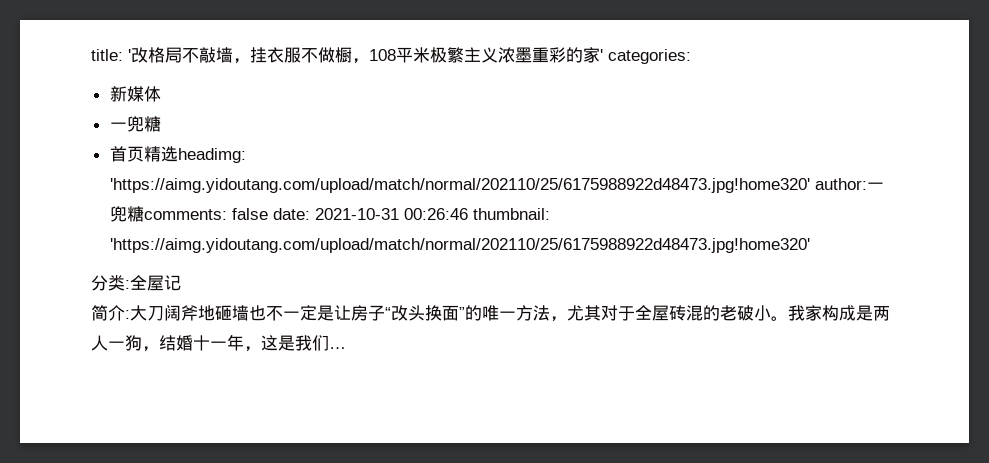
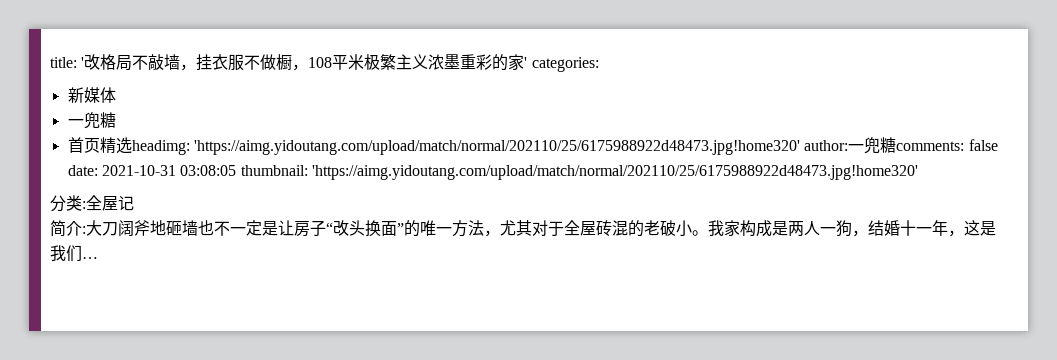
- 首页精选headimg: 'https://aimg.yidoutang.com/upload/match/normal/202110/25/6175988922d48473.jpg!home320' author:一兜糖comments: false date: 2021-10-31 00:26:46 thumbnail: 'https://aimg.yidoutang.com/upload/match/normal/202110/25/6175988922d48473.jpg!home320'
+ 首页精选headimg: 'https://aimg.yidoutang.com/upload/match/normal/202110/25/6175988922d48473.jpg!home320' author:一兜糖comments: false date: 2021-10-31 03:08:05 thumbnail: 'https://aimg.yidoutang.com/upload/match/normal/202110/25/6175988922d48473.jpg!home320'

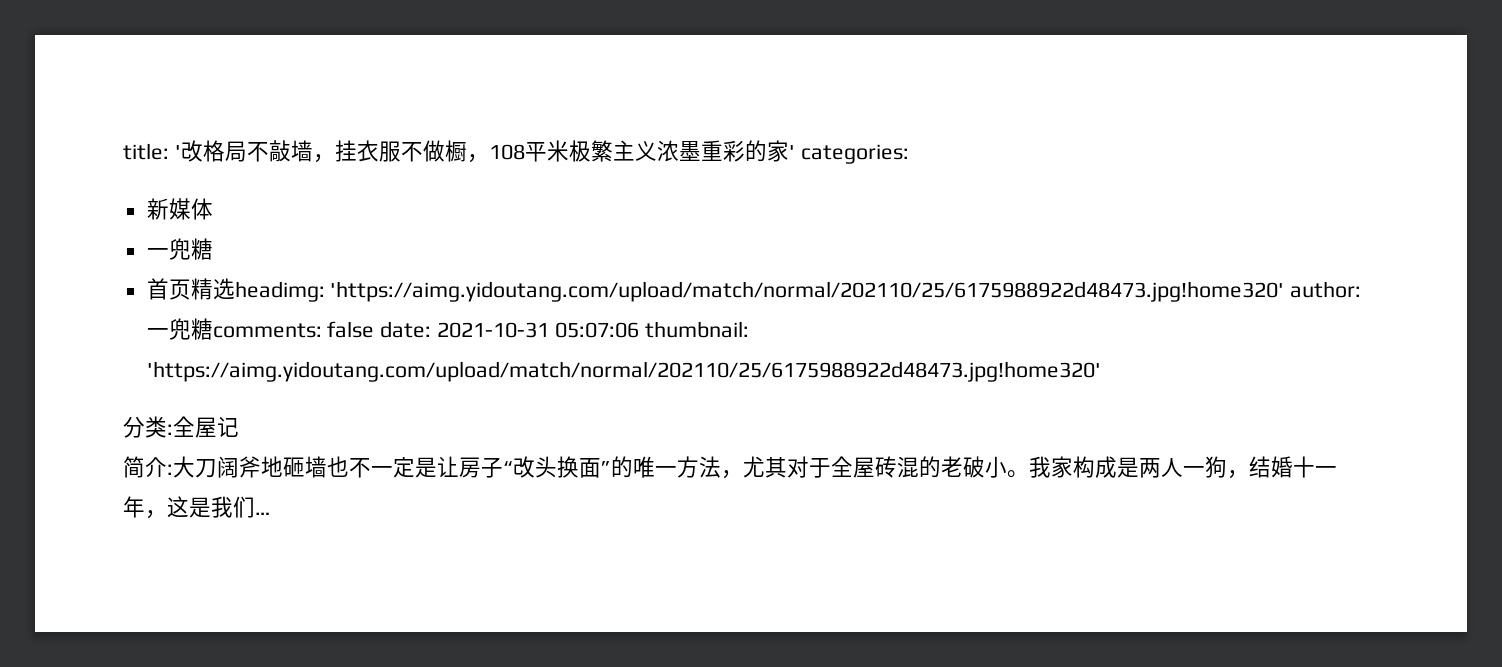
- 首页精选headimg: 'https://aimg.yidoutang.com/upload/match/normal/202110/25/6175988922d48473.jpg!home320' author:一兜糖comments: false date: 2021-10-31 03:08:05 thumbnail: 'https://aimg.yidoutang.com/upload/match/normal/202110/25/6175988922d48473.jpg!home320'
+ 首页精选headimg: 'https://aimg.yidoutang.com/upload/match/normal/202110/25/6175988922d48473.jpg!home320' author:一兜糖comments: false date: 2021-10-31 05:07:06 thumbnail: 'https://aimg.yidoutang.com/upload/match/normal/202110/25/6175988922d48473.jpg!home320'

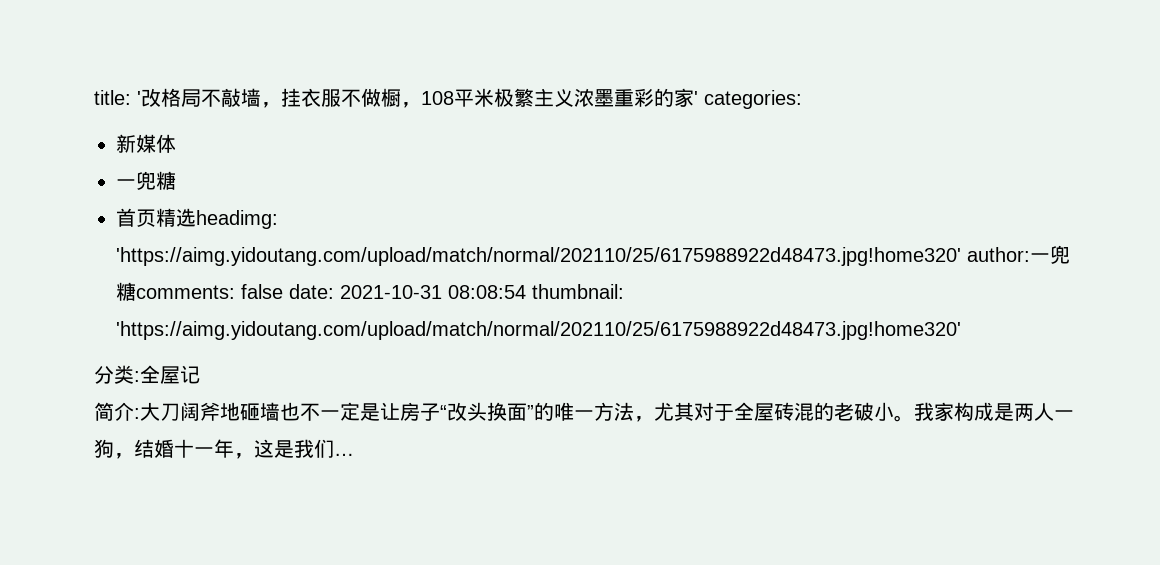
- 首页精选headimg: 'https://aimg.yidoutang.com/upload/match/normal/202110/25/6175988922d48473.jpg!home320' author:一兜糖comments: false date: 2021-10-31 05:07:06 thumbnail: 'https://aimg.yidoutang.com/upload/match/normal/202110/25/6175988922d48473.jpg!home320'
+ 首页精选headimg: 'https://aimg.yidoutang.com/upload/match/normal/202110/25/6175988922d48473.jpg!home320' author:一兜糖comments: false date: 2021-10-31 08:08:54 thumbnail: 'https://aimg.yidoutang.com/upload/match/normal/202110/25/6175988922d48473.jpg!home320'

